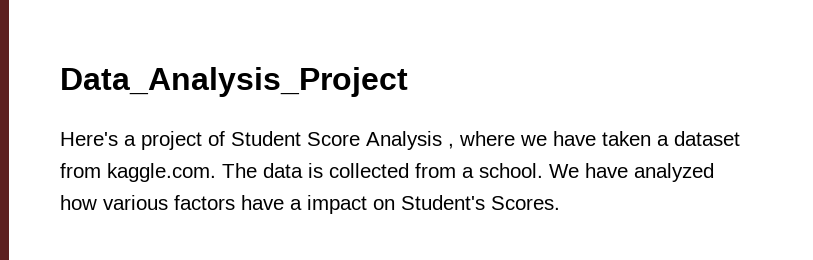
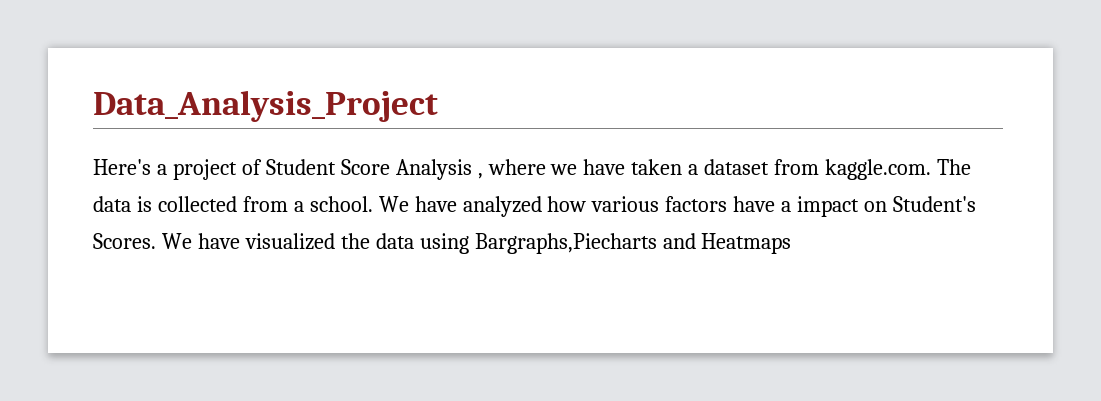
+ We have visualized the data using Bargraphs,Piecharts and Heatmaps

